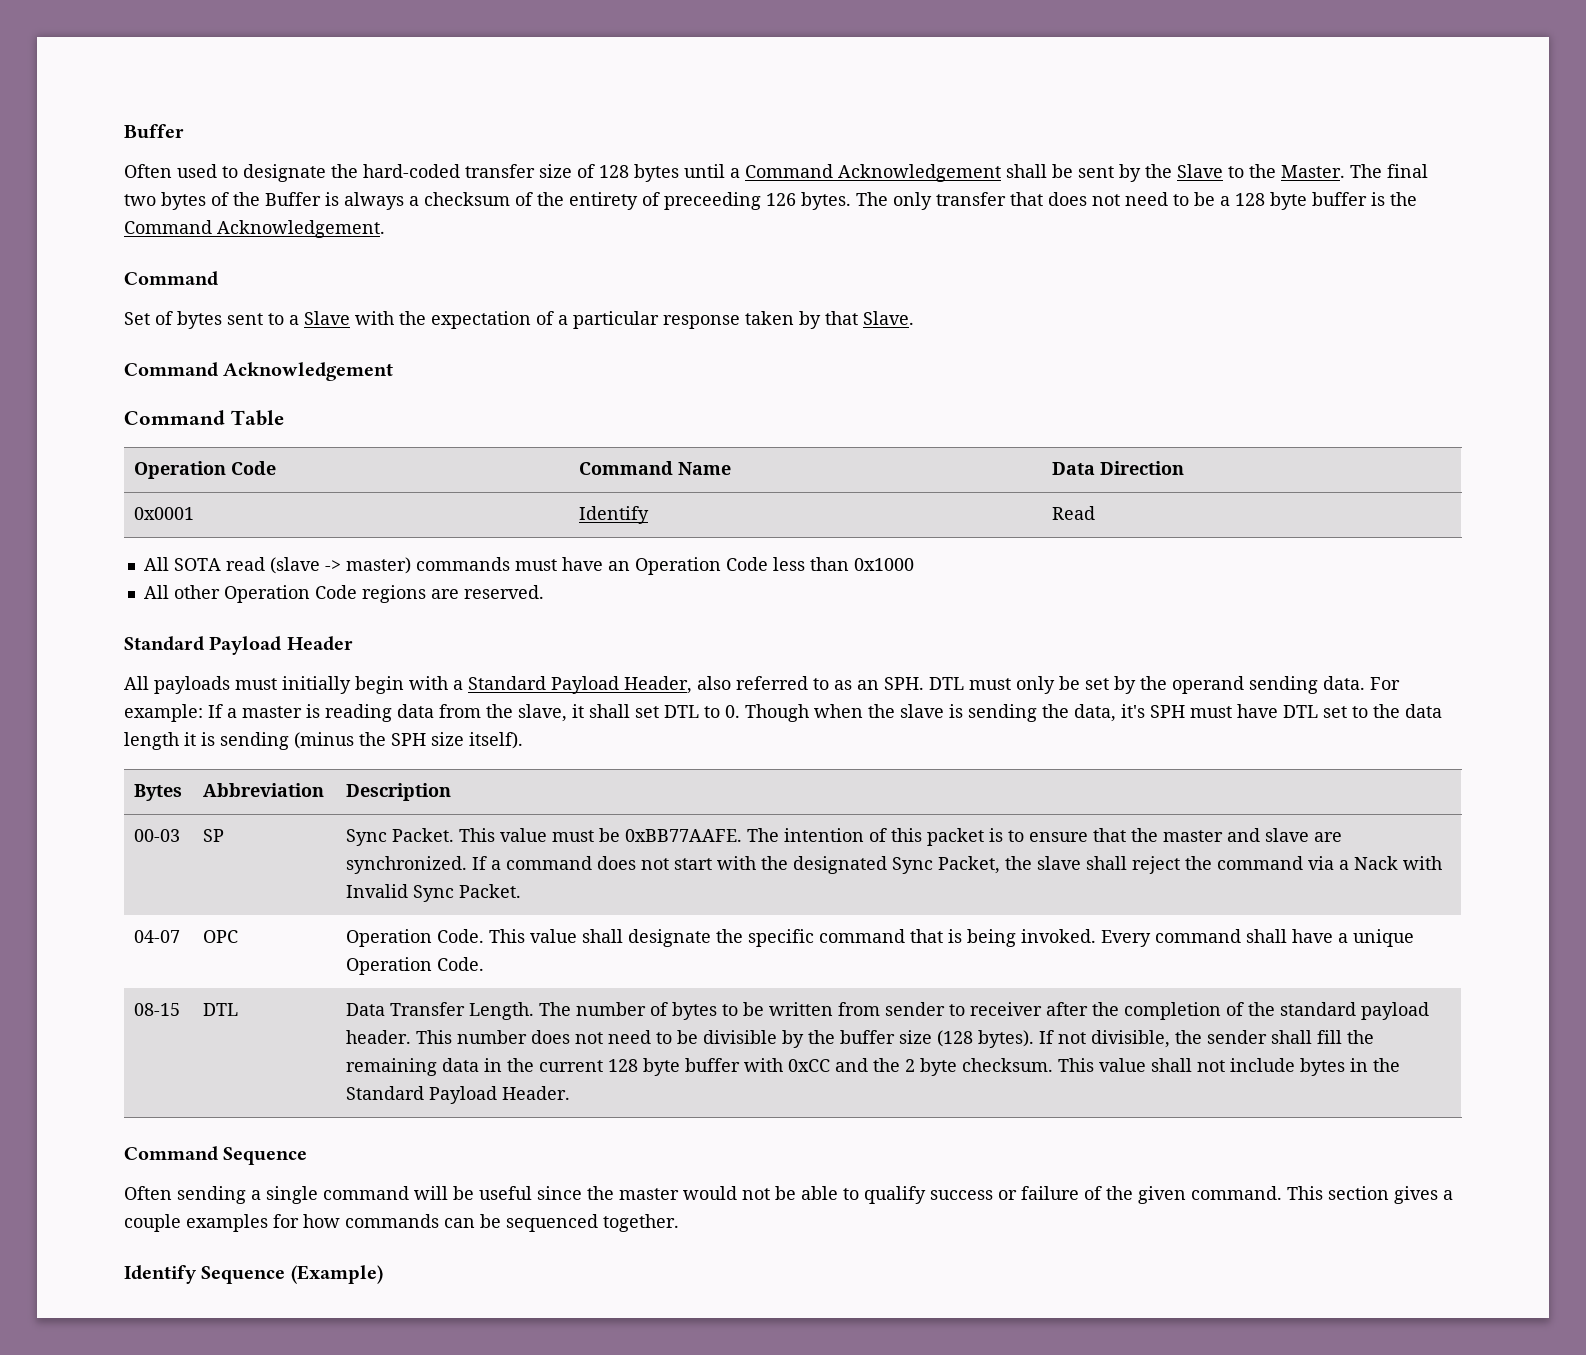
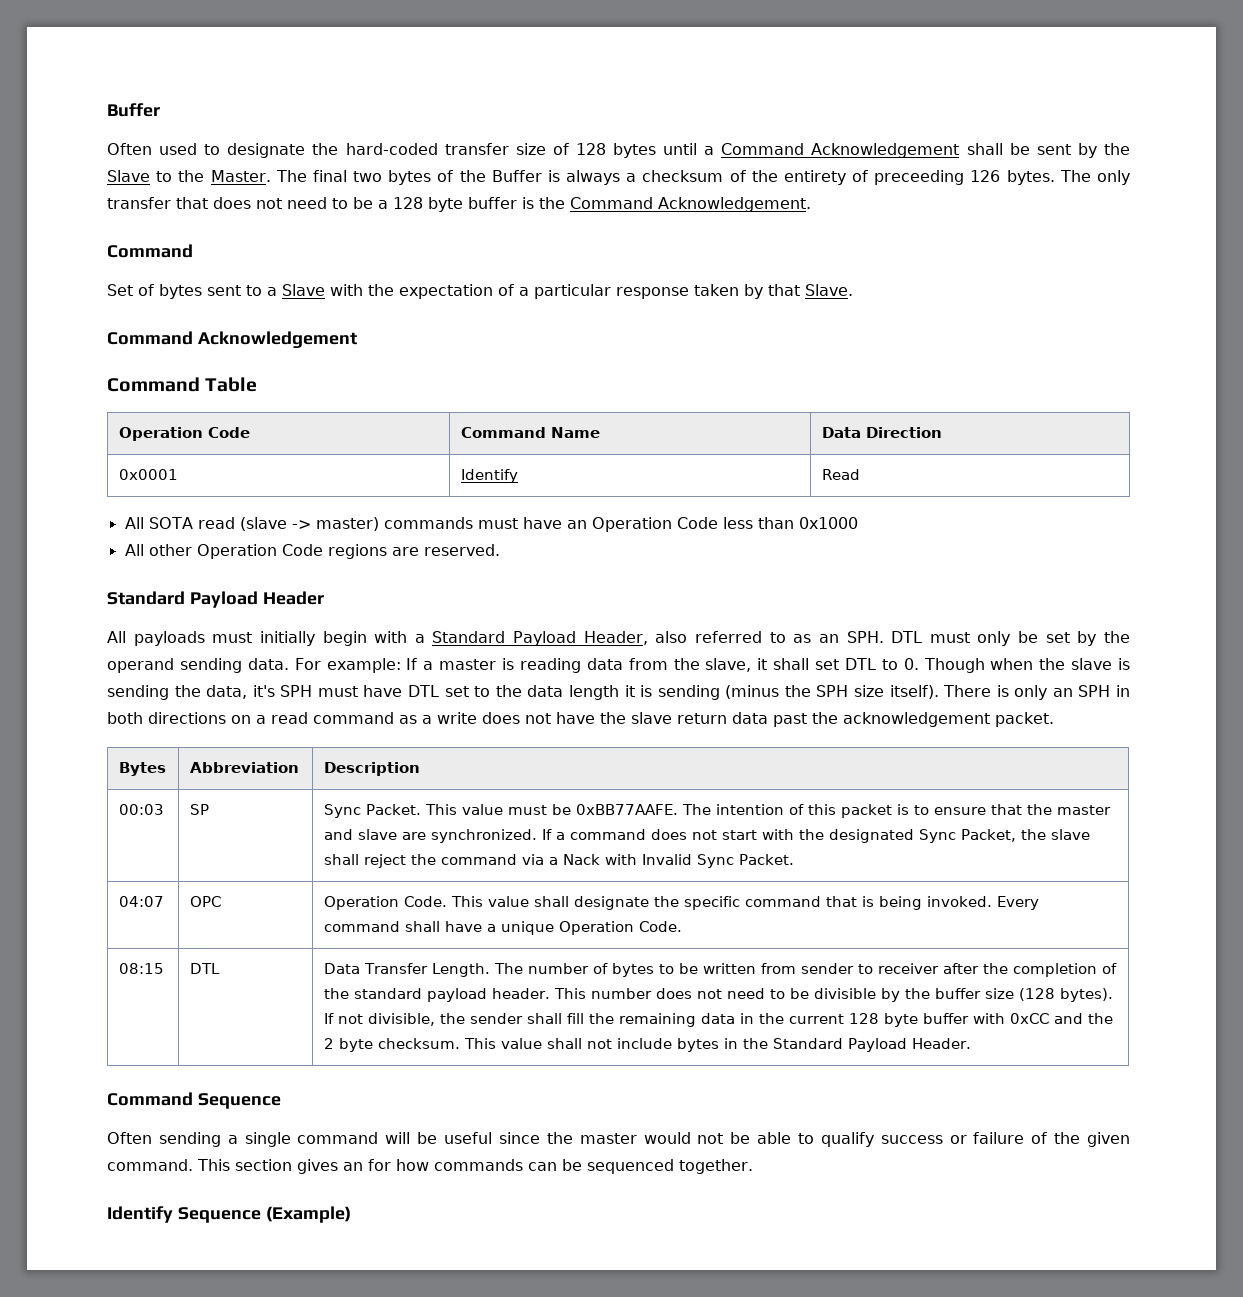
+ There is only an SPH in both directions on a read command as a write does not have the slave return data past the acknowledgement packet.
- 00-03
+ 00:03
- 04-07 | OPC | Operation Code. This value shall designate the specific command that is being invoked. Every command shall have a unique Operation Code.
+ 04:07 | OPC | Operation Code. This value shall designate the specific command that is being invoked. Every command shall have a unique Operation Code.
- 08-15
+ 08:15
- This section gives a couple examples for how commands can be sequenced together.
+ This section gives an for how commands can be sequenced together.

